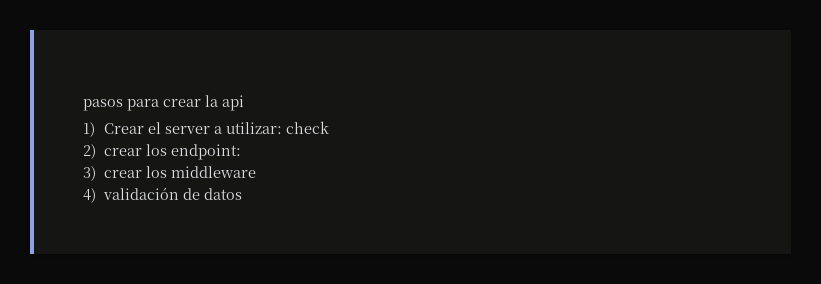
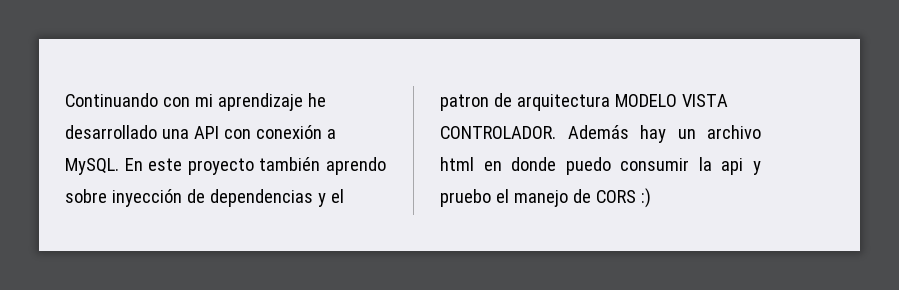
- pasos para crear la api
- 1) Crear el server a utilizar: check
- 2) crear los endpoint:
- 3) crear los middleware
- 4) validación de datos
+ Continuando con mi aprendizaje he desarrollado una API con conexión a MySQL. En este proyecto también aprendo sobre inyección de dependencias y el patron de arquitectura MODELO VISTA CONTROLADOR. Además hay un archivo html en donde puedo consumir la api y pruebo el manejo de CORS :)

